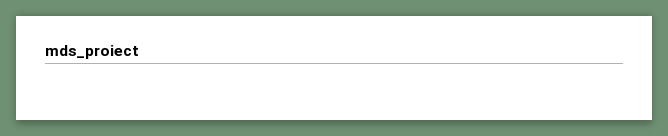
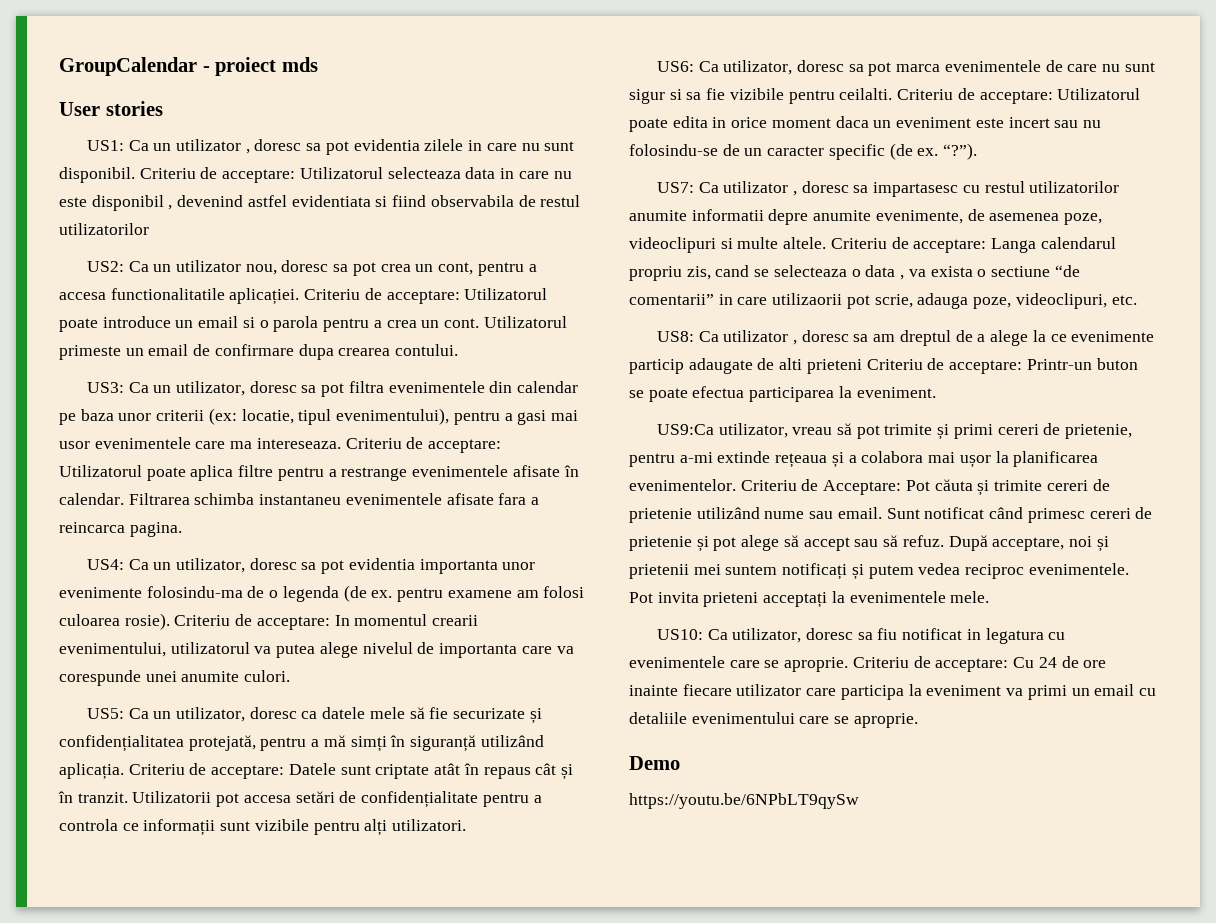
- mds_proiect
+ GroupCalendar - proiect mds
+ User stories
+ US1: Ca un utilizator , doresc sa pot evidentia zilele in care nu sunt disponibil. Criteriu de acceptare: Utilizatorul selecteaza data in care nu este disponibil , devenind astfel evidentiata si fiind observabila de restul utilizatorilor
+ US2: Ca un utilizator nou, doresc sa pot crea un cont, pentru a accesa functionalitatile aplicației. Criteriu de acceptare: Utilizatorul poate introduce un email si o parola pentru a crea un cont. Utilizatorul primeste un email de confirmare dupa crearea contului.
+ US3: Ca un utilizator, doresc sa pot filtra evenimentele din calendar pe baza unor criterii (ex: locatie, tipul evenimentului), pentru a gasi mai usor evenimentele care ma intereseaza. Criteriu de acceptare: Utilizatorul poate aplica filtre pentru a restrange evenimentele afisate în calendar. Filtrarea schimba instantaneu evenimentele afisate fara a reincarca pagina.
+ US4: Ca un utilizator, doresc sa pot evidentia importanta unor evenimente folosindu-ma de o legenda (de ex. pentru examene am folosi culoarea rosie). Criteriu de acceptare: In momentul crearii evenimentului, utilizatorul va putea alege nivelul de importanta care va corespunde unei anumite culori.
+ US5: Ca un utilizator, doresc ca datele mele să fie securizate și confidențialitatea protejată, pentru a mă simți în siguranță utilizând aplicația. Criteriu de acceptare: Datele sunt criptate atât în repaus cât și în tranzit. Utilizatorii pot accesa setări de confidențialitate pentru a controla ce informații sunt vizibile pentru alți utilizatori.
+ US6: Ca utilizator, doresc sa pot marca evenimentele de care nu sunt sigur si sa fie vizibile pentru ceilalti. Criteriu de acceptare: Utilizatorul poate edita in orice moment daca un eveniment este incert sau nu folosindu-se de un caracter specific (de ex. “?”).
+ US7: Ca utilizator , doresc sa impartasesc cu restul utilizatorilor anumite informatii depre anumite evenimente, de asemenea poze, videoclipuri si multe altele. Criteriu de acceptare: Langa calendarul propriu zis, cand se selecteaza o data , va exista o sectiune “de comentarii” in care utilizaorii pot scrie, adauga poze, videoclipuri, etc.
+ US8: Ca utilizator , doresc sa am dreptul de a alege la ce evenimente particip adaugate de alti prieteni Criteriu de acceptare: Printr-un buton se poate efectua participarea la eveniment.
+ US9:Ca utilizator, vreau să pot trimite și primi cereri de prietenie, pentru a-mi extinde rețeaua și a colabora mai ușor la planificarea evenimentelor. Criteriu de Acceptare: Pot căuta și trimite cereri de prietenie utilizând nume sau email. Sunt notificat când primesc cereri de prietenie și pot alege să accept sau să refuz. După acceptare, noi și prietenii mei suntem notificați și putem vedea reciproc evenimentele. Pot invita prieteni acceptați la evenimentele mele.
+ US10: Ca utilizator, doresc sa fiu notificat in legatura cu evenimentele care se aproprie. Criteriu de acceptare: Cu 24 de ore inainte fiecare utilizator care participa la eveniment va primi un email cu detaliile evenimentului care se aproprie.
+ Demo
+ https://youtu.be/6NPbLT9qySw

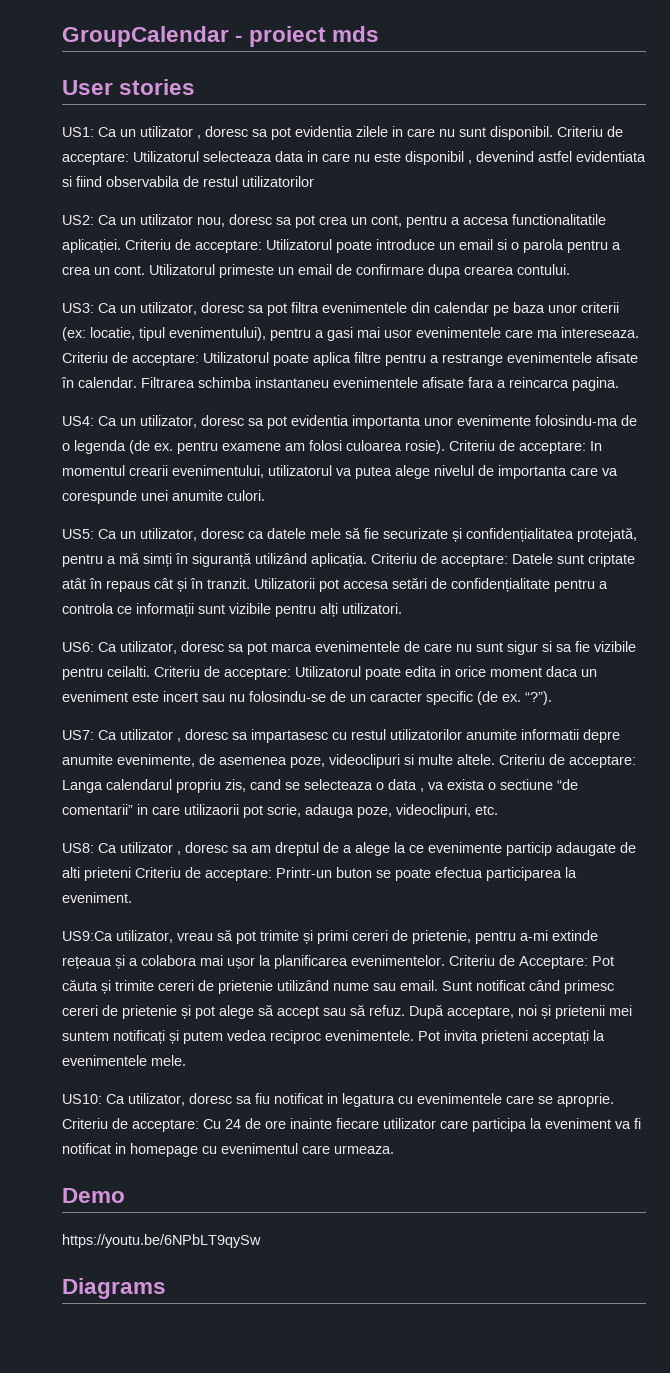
- Criteriu de acceptare: Cu 24 de ore inainte fiecare utilizator care participa la eveniment va primi un email cu detaliile evenimentului care se aproprie.
+ Criteriu de acceptare: Cu 24 de ore inainte fiecare utilizator care participa la eveniment va fi notificat in homepage cu evenimentul care urmeaza.
+ Diagrams

